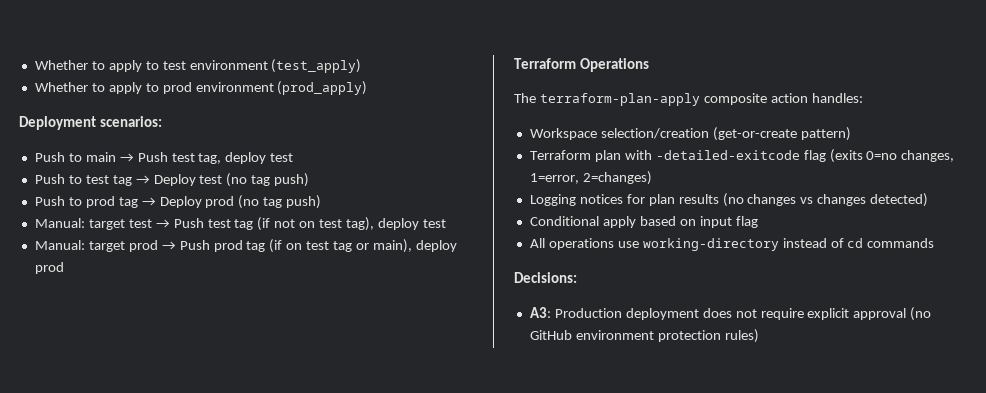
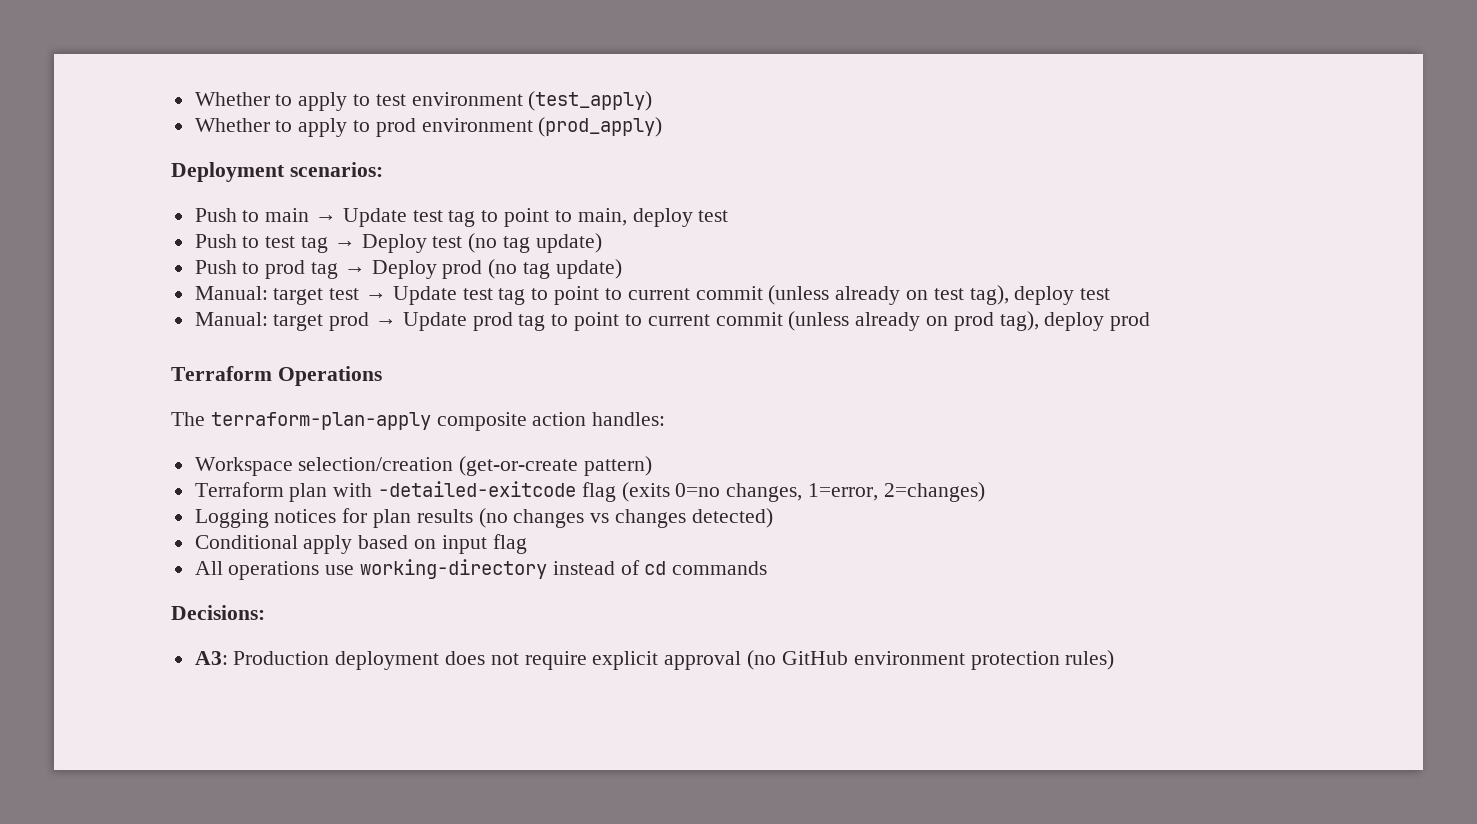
- Push to main → Push test tag, deploy test
+ Push to main → Update test tag to point to main, deploy test
- Push to test tag → Deploy test (no tag push)
+ Push to test tag → Deploy test (no tag update)
- Push to prod tag → Deploy prod (no tag push)
+ Push to prod tag → Deploy prod (no tag update)
- Manual: target test → Push test tag (if not on test tag), deploy test
+ Manual: target test → Update test tag to point to current commit (unless already on test tag), deploy test
- Manual: target prod → Push prod tag (if on test tag or main), deploy prod
+ Manual: target prod → Update prod tag to point to current commit (unless already on prod tag), deploy prod

